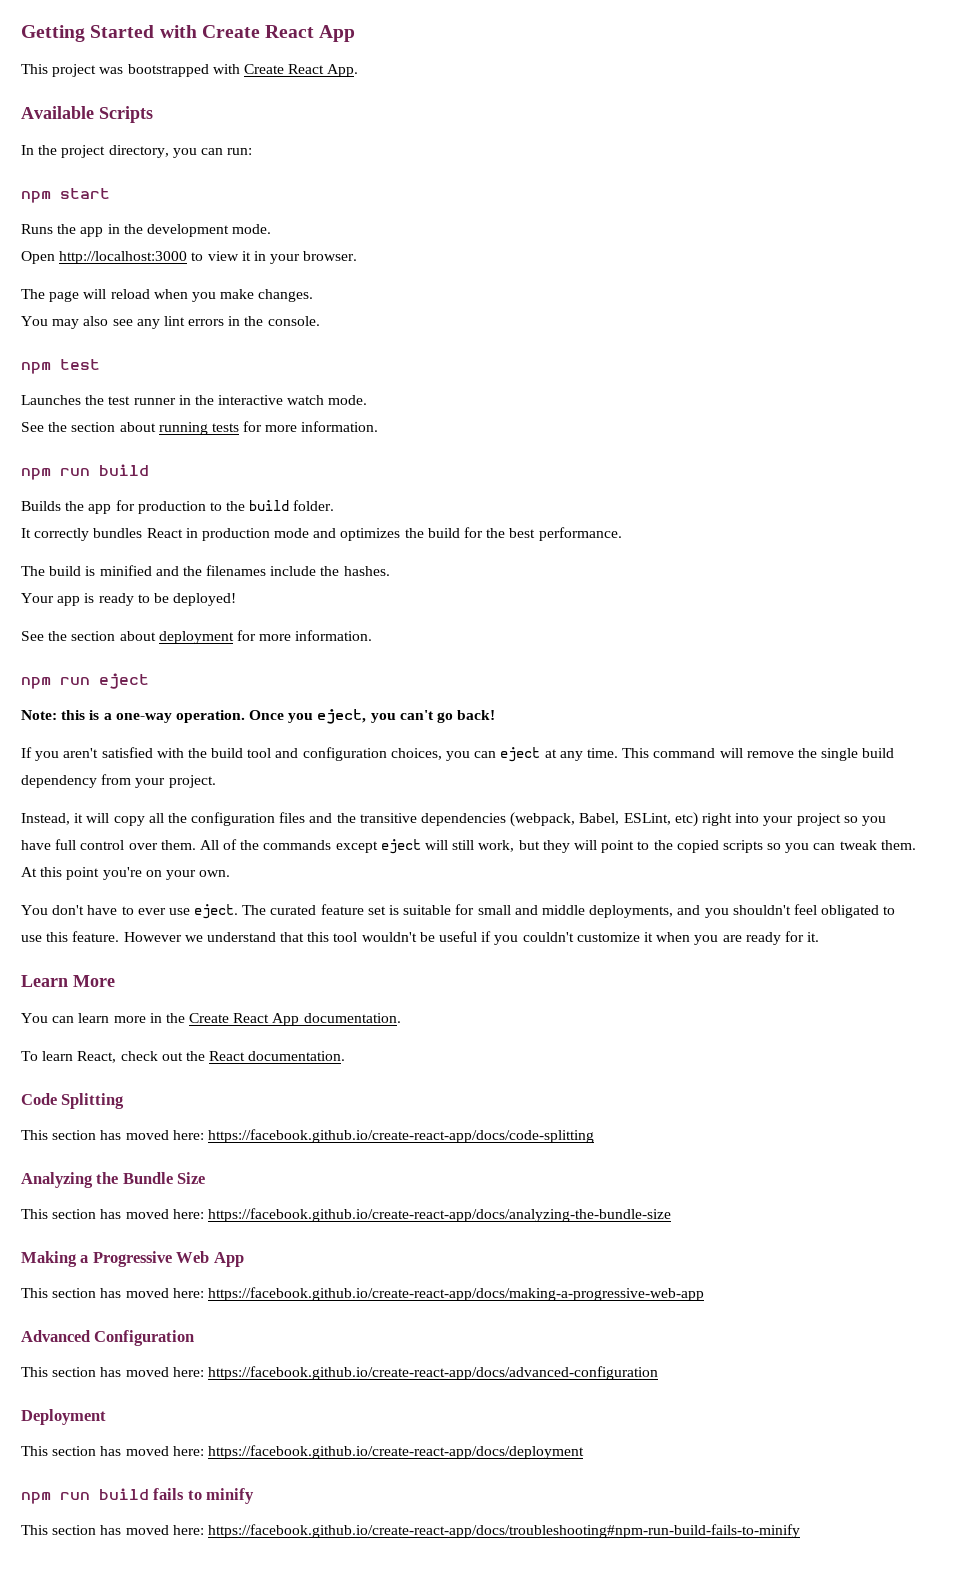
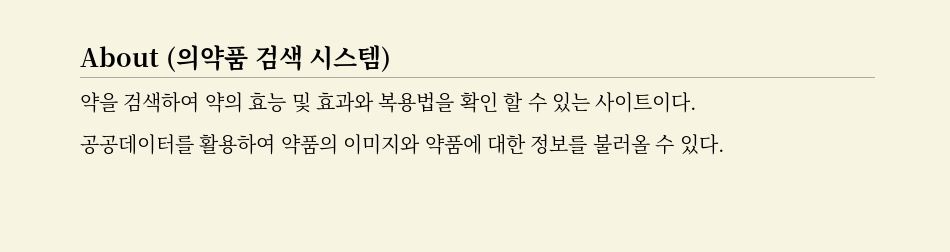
- Getting Started with Create React App
- This project was bootstrapped with Create React App.
- Available Scripts
- In the project directory, you can run:
- npm start
- Runs the app in the development mode.
- Open http://localhost:3000 to view it in your browser.
- The page will reload when you make changes.
- You may also see any lint errors in the console.
- npm test
- Launches the test runner in the interactive watch mode.
- See the section about running tests for more information.
- npm run build
- Builds the app for production to the build folder.
- It correctly bundles React in production mode and optimizes the build for the best performance.
- The build is minified and the filenames include the hashes.
- Your app is ready to be deployed!
- See the section about deployment for more information.
- npm run eject
- Note: this is a one-way operation. Once you eject, you can't go back!
- If you aren't satisfied with the build tool and configuration choices, you can eject at any time. This command will remove the single build dependency from your project.
- Instead, it will copy all the configuration files and the transitive dependencies (webpack, Babel, ESLint, etc) right into your project so you have full control over them. All of the commands except eject will still work, but they will point to the copied scripts so you can tweak them. At this point you're on your own.
- You don't have to ever use eject. The curated feature set is suitable for small and middle deployments, and you shouldn't feel obligated to use this feature. However we understand that this tool wouldn't be useful if you couldn't customize it when you are ready for it.
- Learn More
- You can learn more in the Create React App documentation.
- To learn React, check out the React documentation.
- Code Splitting
- This section has moved here: https://facebook.github.io/create-react-app/docs/code-splitting
- Analyzing the Bundle Size
- This section has moved here: https://facebook.github.io/create-react-app/docs/analyzing-the-bundle-size
- Making a Progressive Web App
- This section has moved here: https://facebook.github.io/create-react-app/docs/making-a-progressive-web-app
- Advanced Configuration
- This section has moved here: https://facebook.github.io/create-react-app/docs/advanced-configuration
- Deployment
- This section has moved here: https://facebook.github.io/create-react-app/docs/deployment
- npm run build fails to minify
- This section has moved here: https://facebook.github.io/create-react-app/docs/troubleshooting#npm-run-build-fails-to-minify
+ About (의약품 검색 시스템)
+ 약을 검색하여 약의 효능 및 효과와 복용법을 확인 할 수 있는 사이트이다.
+ 공공데이터를 활용하여 약품의 이미지와 약품에 대한 정보를 불러올 수 있다.

